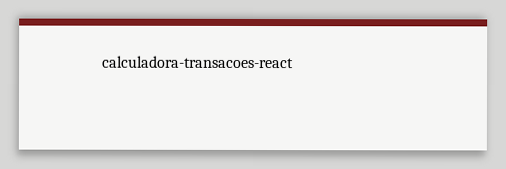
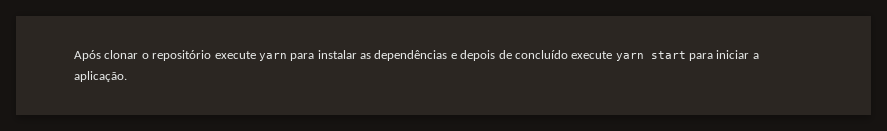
- calculadora-transacoes-react
+ Após clonar o repositório execute yarn para instalar as dependências e depois de concluído execute yarn start para iniciar a aplicação.

